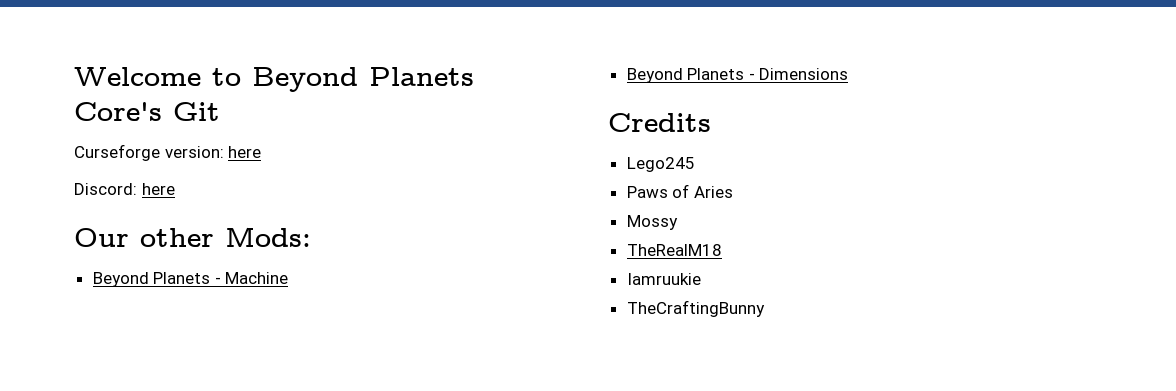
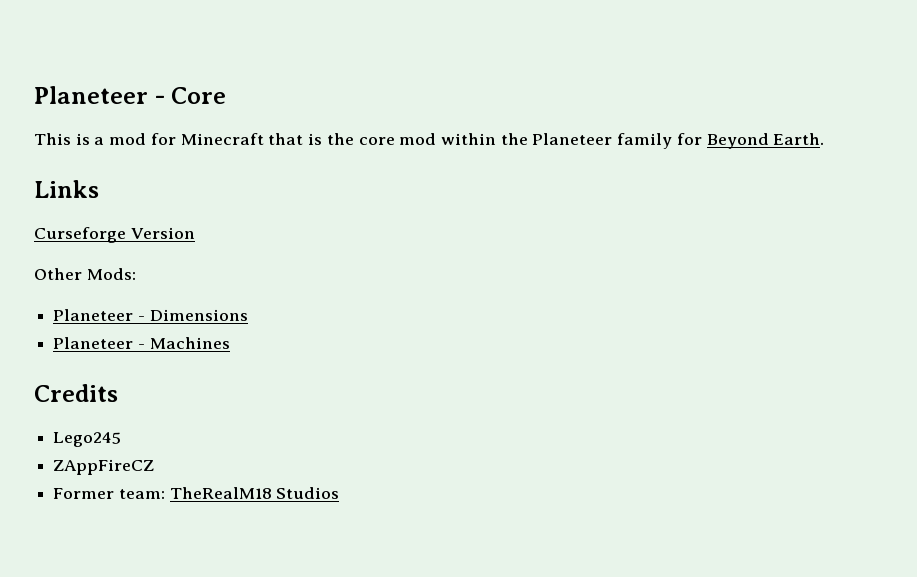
- Welcome to Beyond Planets Core's Git
- Curseforge version: here
- Discord: here
- Our other Mods:
- Beyond Planets - Machine
- Beyond Planets - Dimensions
+ Planeteer - Core
+ This is a mod for Minecraft that is the core mod within the Planeteer family for Beyond Earth.
+ Links
+ Curseforge Version
+ Other Mods:
+ Planeteer - Dimensions
+ Planeteer - Machines
- Paws of Aries
- Mossy
- TheRealM18
- Iamruukie
- TheCraftingBunny
+ ZAppFireCZ
+ Former team: TheRealM18 Studios

